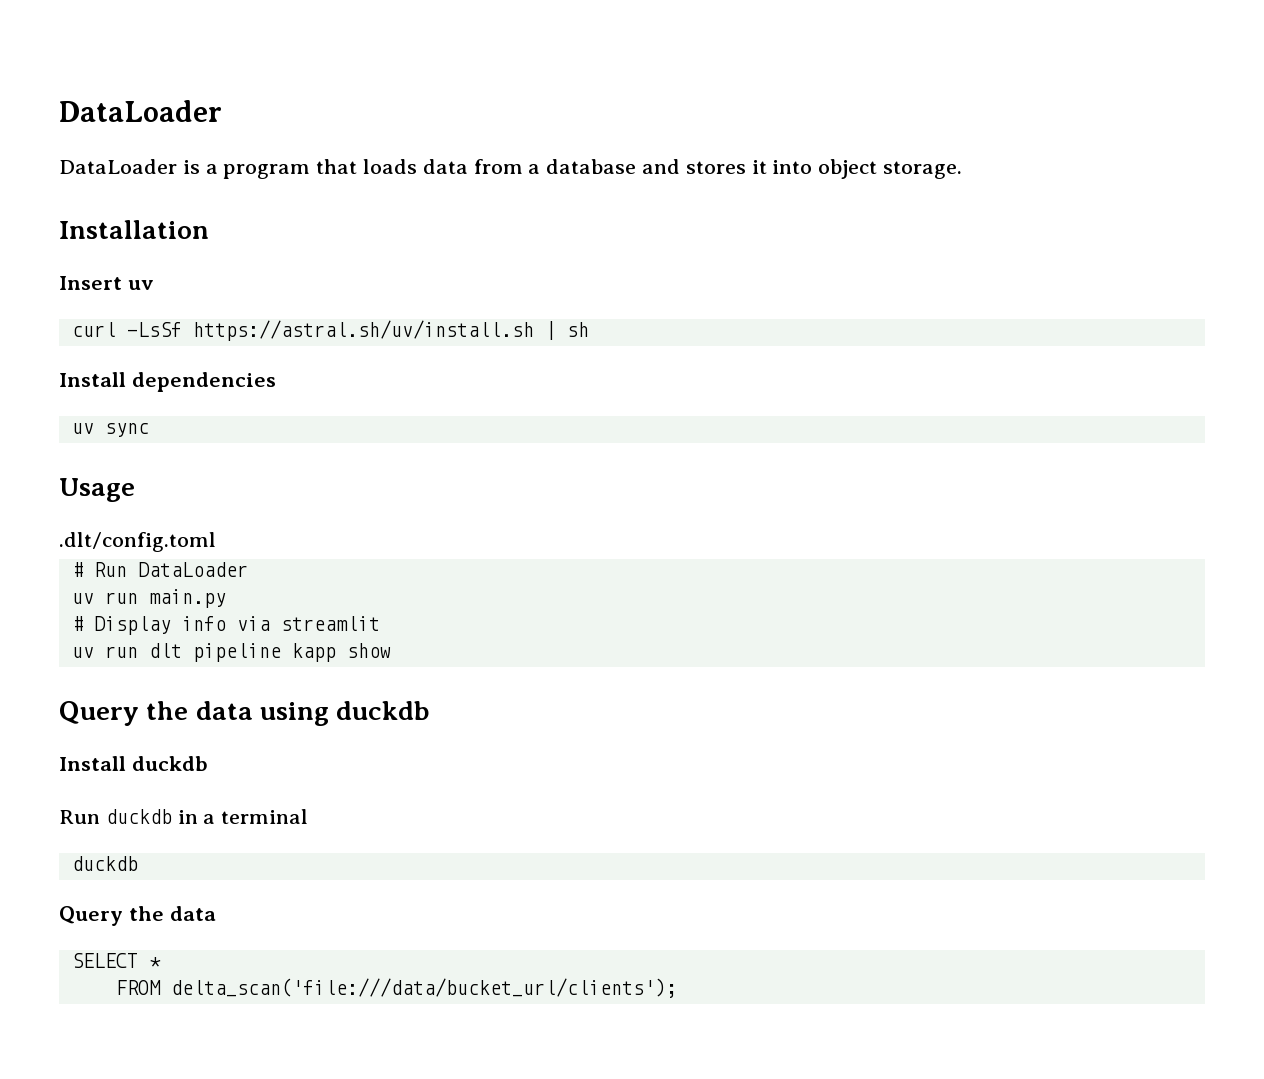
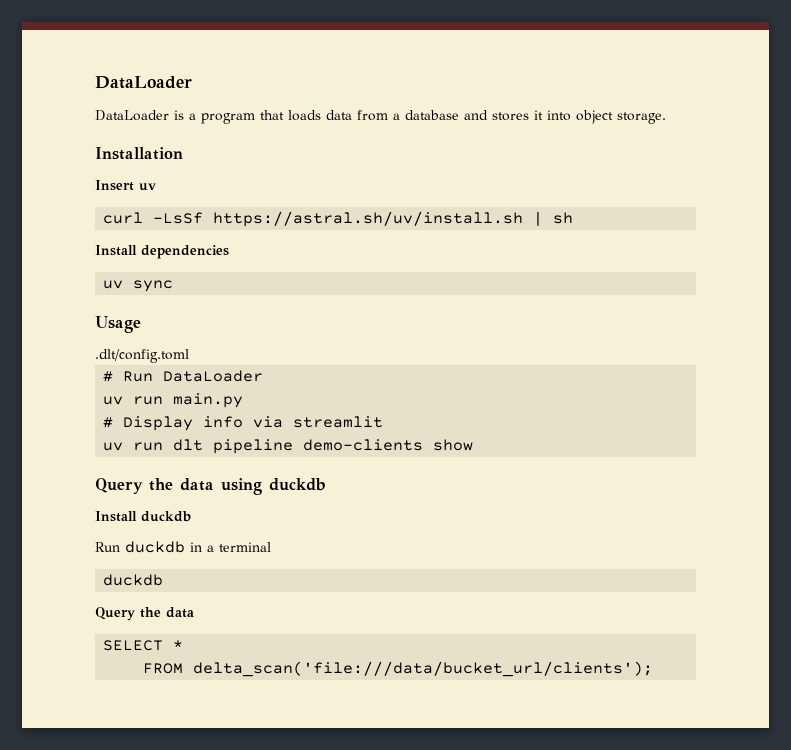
- uv run dlt pipeline kapp show
+ uv run dlt pipeline demo-clients show

